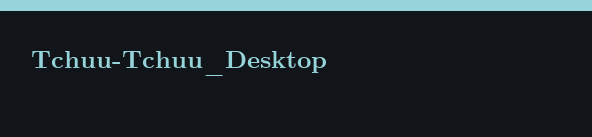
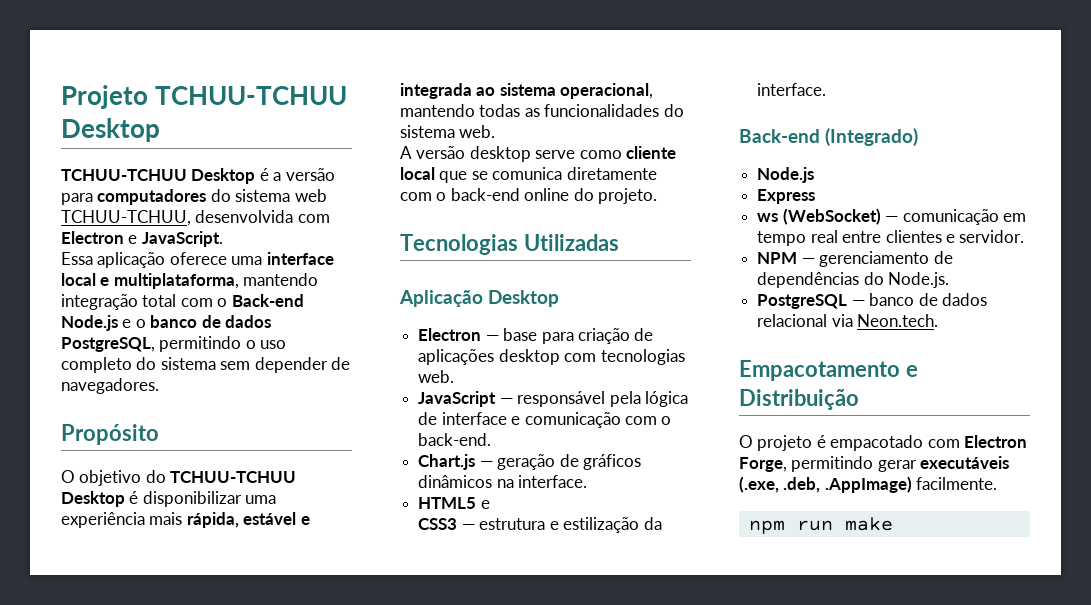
- Tchuu-Tchuu_Desktop
+ Projeto TCHUU-TCHUU Desktop
+ TCHUU-TCHUU Desktop é a versão para computadores do sistema web TCHUU-TCHUU, desenvolvida com Electron e JavaScript.
+ Essa aplicação oferece uma interface local e multiplataforma, mantendo integração total com o Back-end Node.js e o banco de dados PostgreSQL, permitindo o uso completo do sistema sem depender de navegadores.
+ Propósito
+ O objetivo do TCHUU-TCHUU Desktop é disponibilizar uma experiência mais rápida, estável e integrada ao sistema operacional, mantendo todas as funcionalidades do sistema web.
+ A versão desktop serve como cliente local que se comunica diretamente com o back-end online do projeto.
+ Tecnologias Utilizadas
+ Aplicação Desktop
+ Electron — base para criação de aplicações desktop com tecnologias web.
+ JavaScript — responsável pela lógica de interface e comunicação com o back-end.
+ Chart.js — geração de gráficos dinâmicos na interface.
+ HTML5 e
+ CSS3 — estrutura e estilização da interface.
+ Back-end (Integrado)
+ Node.js
+ Express
+ ws (WebSocket) — comunicação em tempo real entre clientes e servidor.
+ NPM — gerenciamento de dependências do Node.js.
+ PostgreSQL — banco de dados relacional via Neon.tech.
+ Empacotamento e Distribuição
+ O projeto é empacotado com Electron Forge, permitindo gerar executáveis (.exe, .deb, .AppImage) facilmente.
+ npm run make

